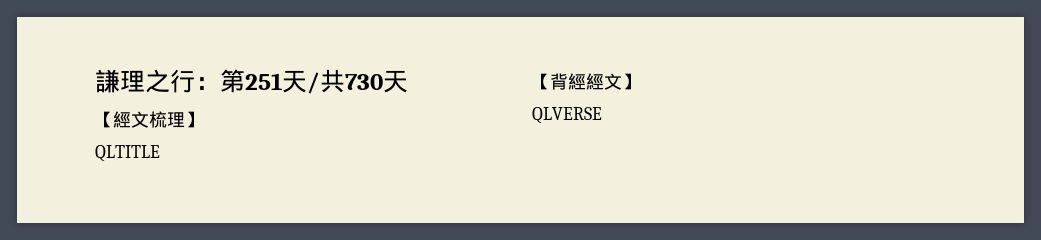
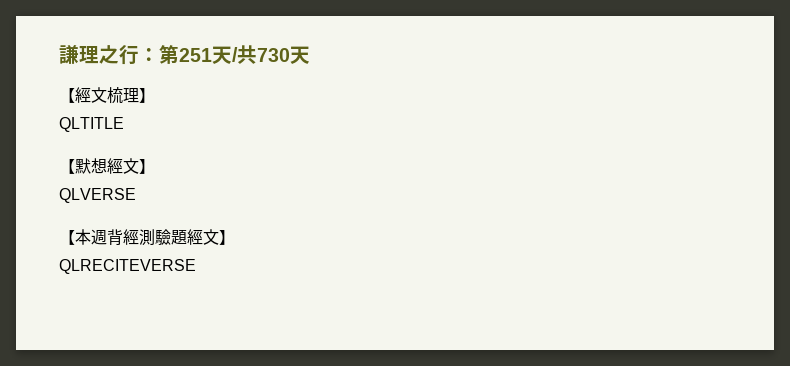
- 【背經經文】
+ 【默想經文】
+ 【本週背經測驗題經文】
+ QLRECITEVERSE

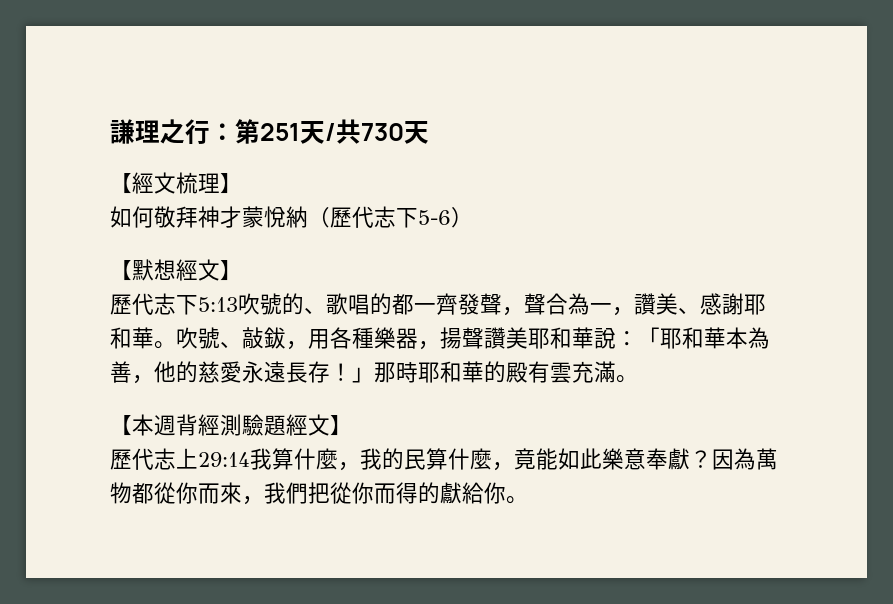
- QLTITLE
+ 如何敬拜神才蒙悅納（歷代志下5-6）
  【默想經文】
- QLVERSE
+ 歷代志下5:13吹號的、歌唱的都一齊發聲，聲合為一，讚美、感謝耶和華。吹號、敲鈸，用各種樂器，揚聲讚美耶和華說：「耶和華本為善，他的慈愛永遠長存！」那時耶和華的殿有雲充滿。
- QLRECITEVERSE
+ 歷代志上29:14我算什麼，我的民算什麼，竟能如此樂意奉獻？因為萬物都從你而來，我們把從你而得的獻給你。

